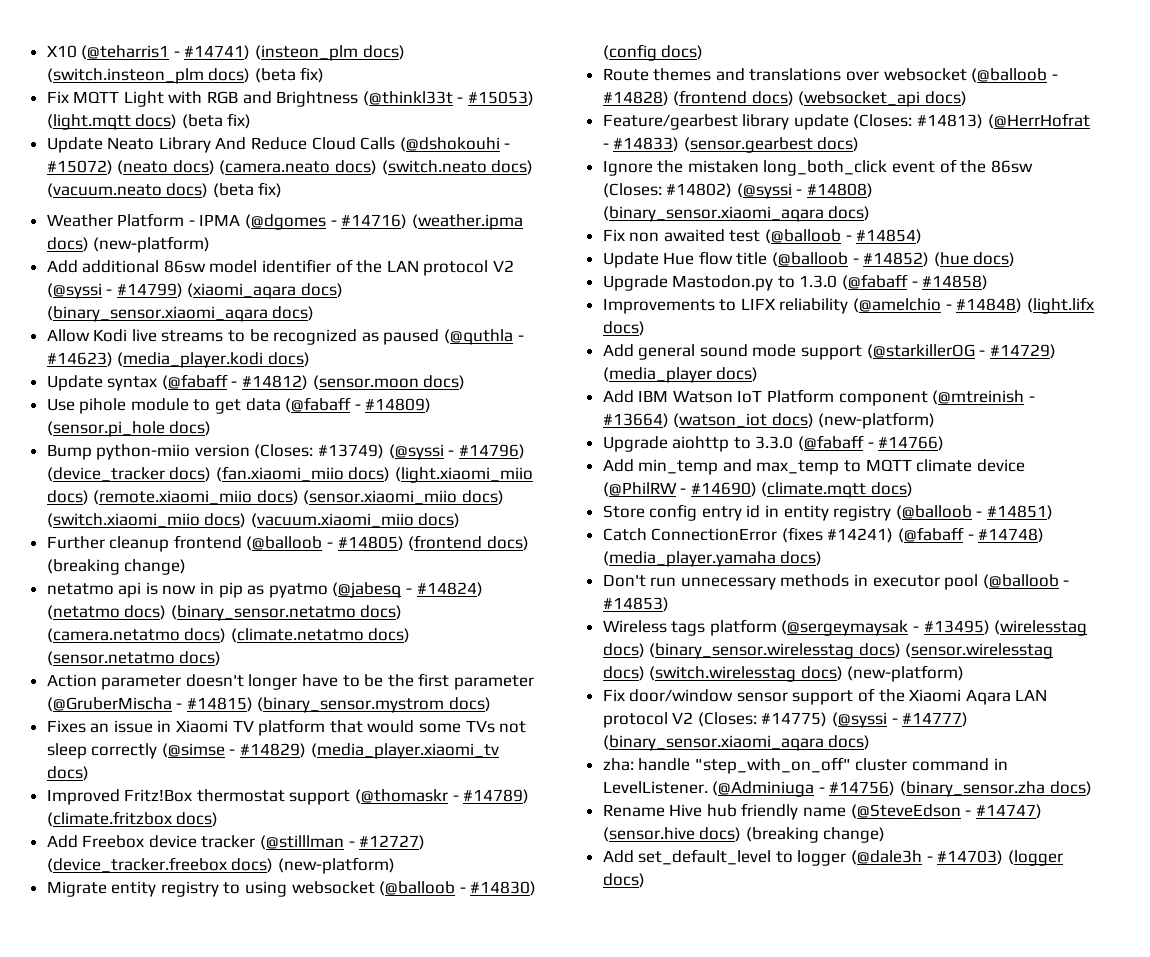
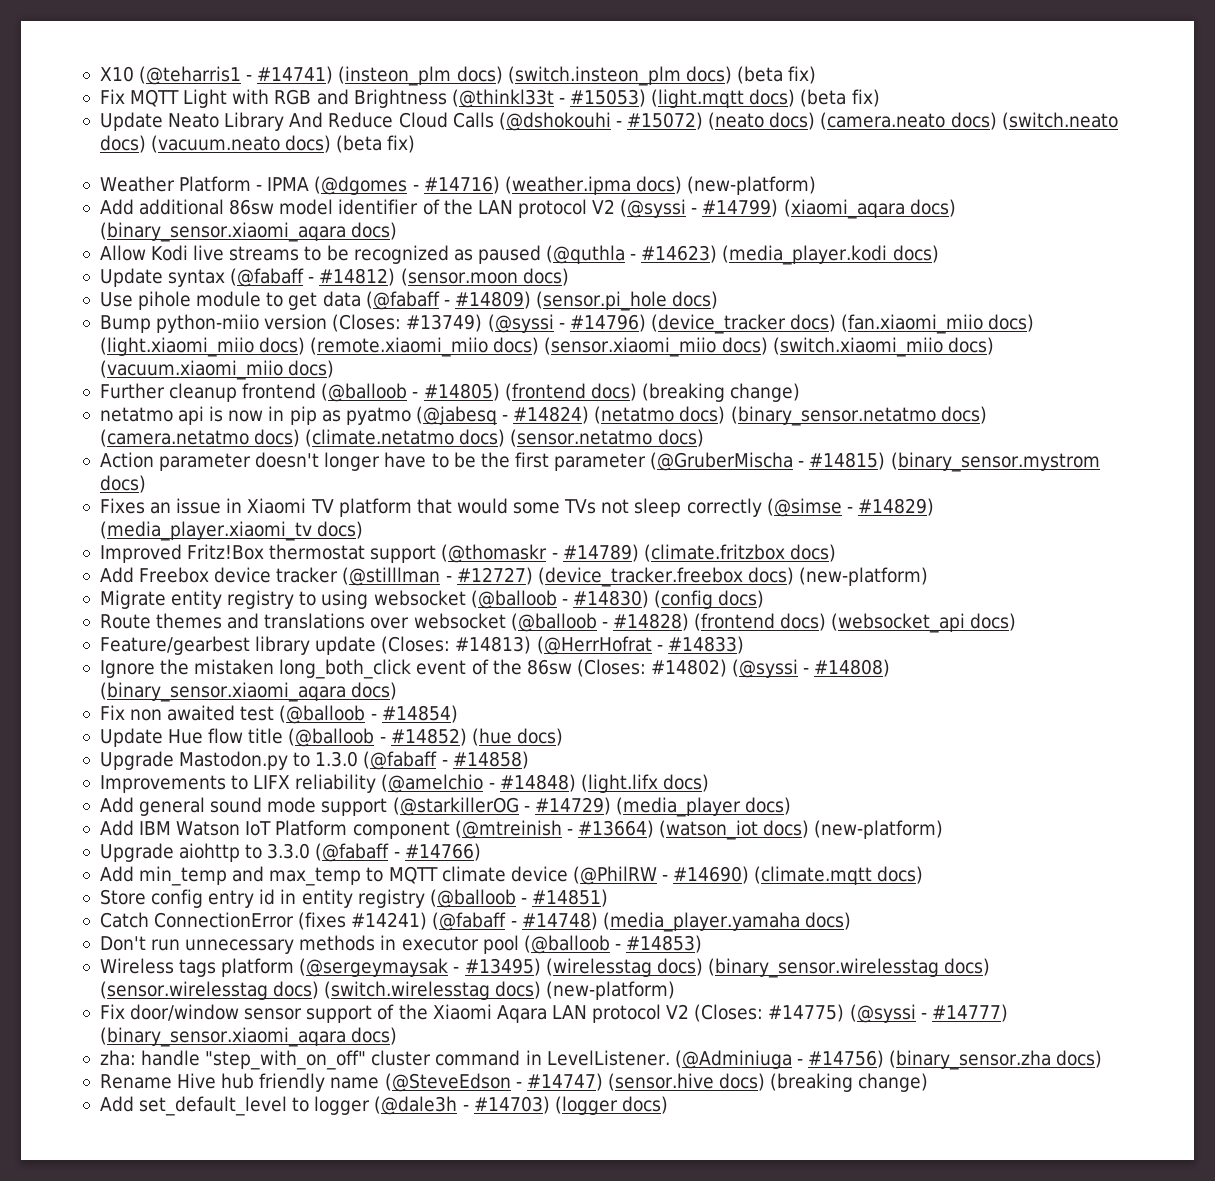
- Feature/gearbest library update (Closes: #14813) (@HerrHofrat - #14833) (sensor.gearbest docs)
+ Feature/gearbest library update (Closes: #14813) (@HerrHofrat - #14833)

